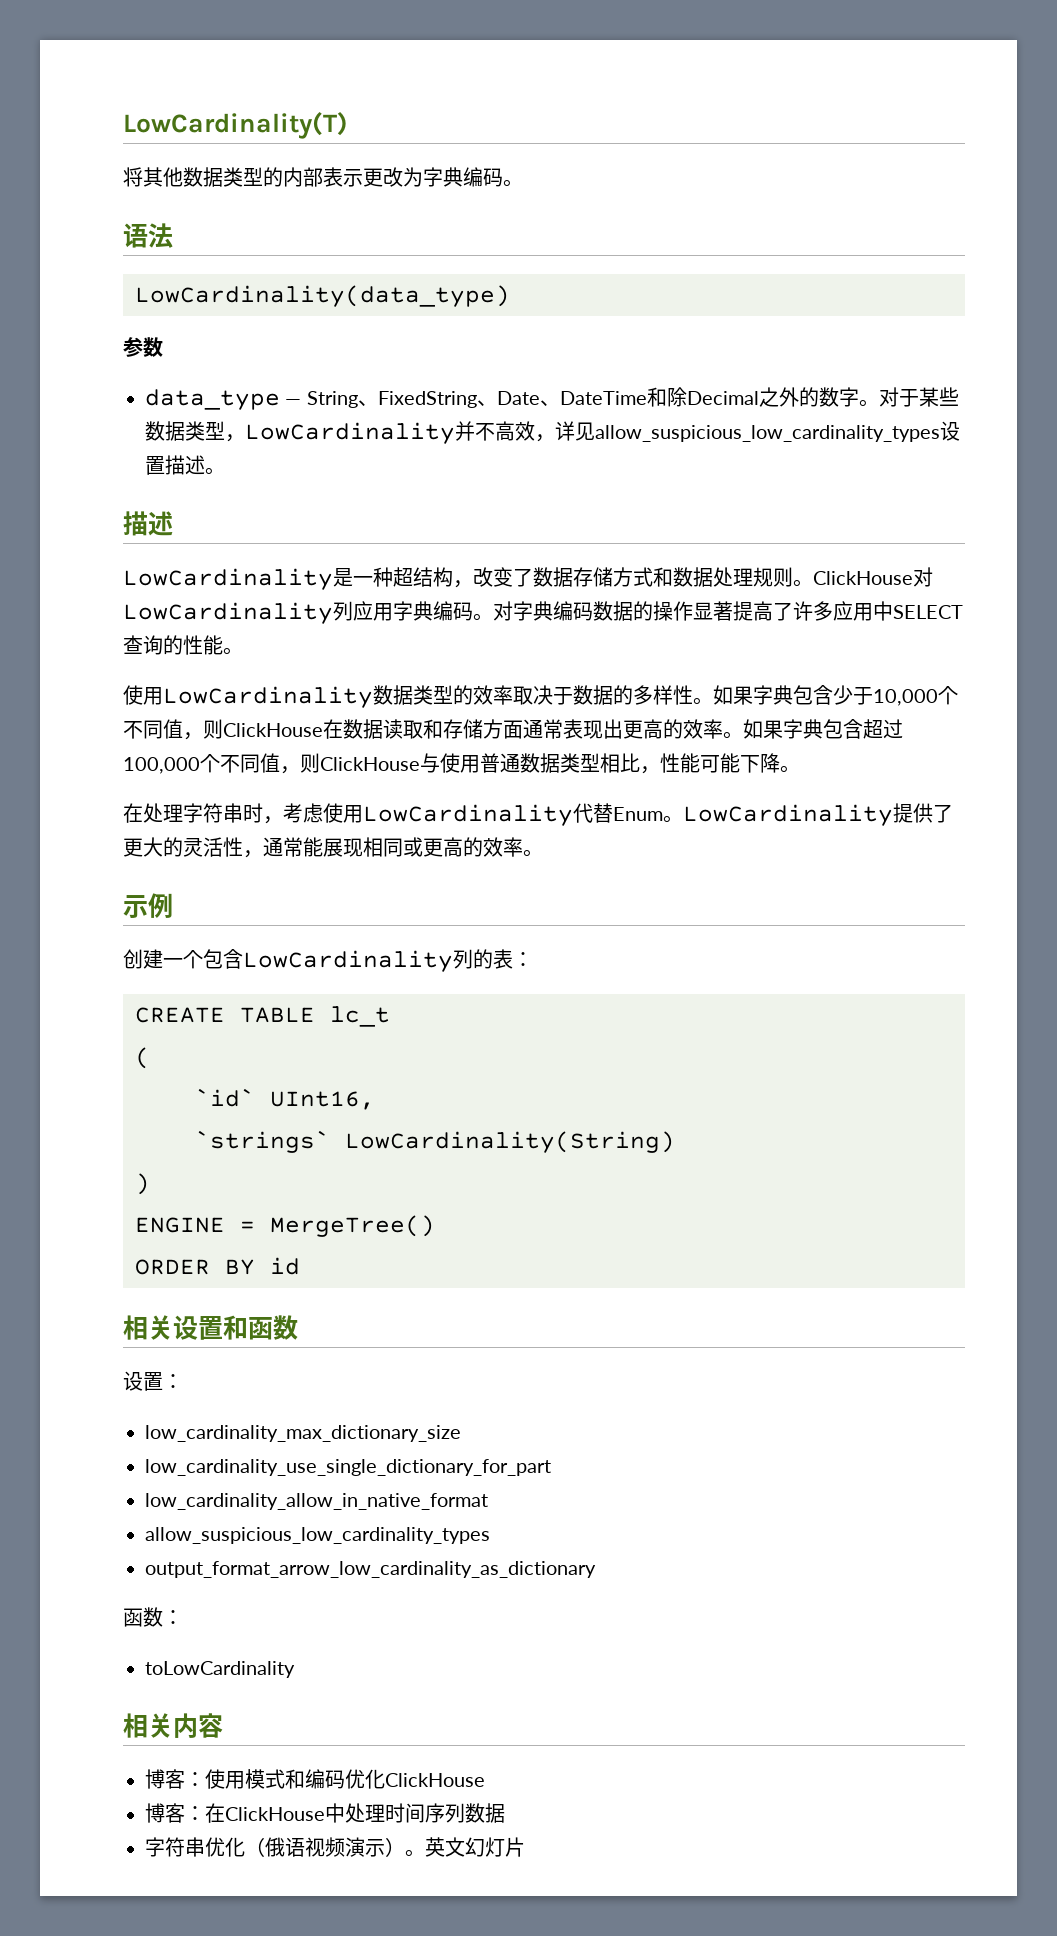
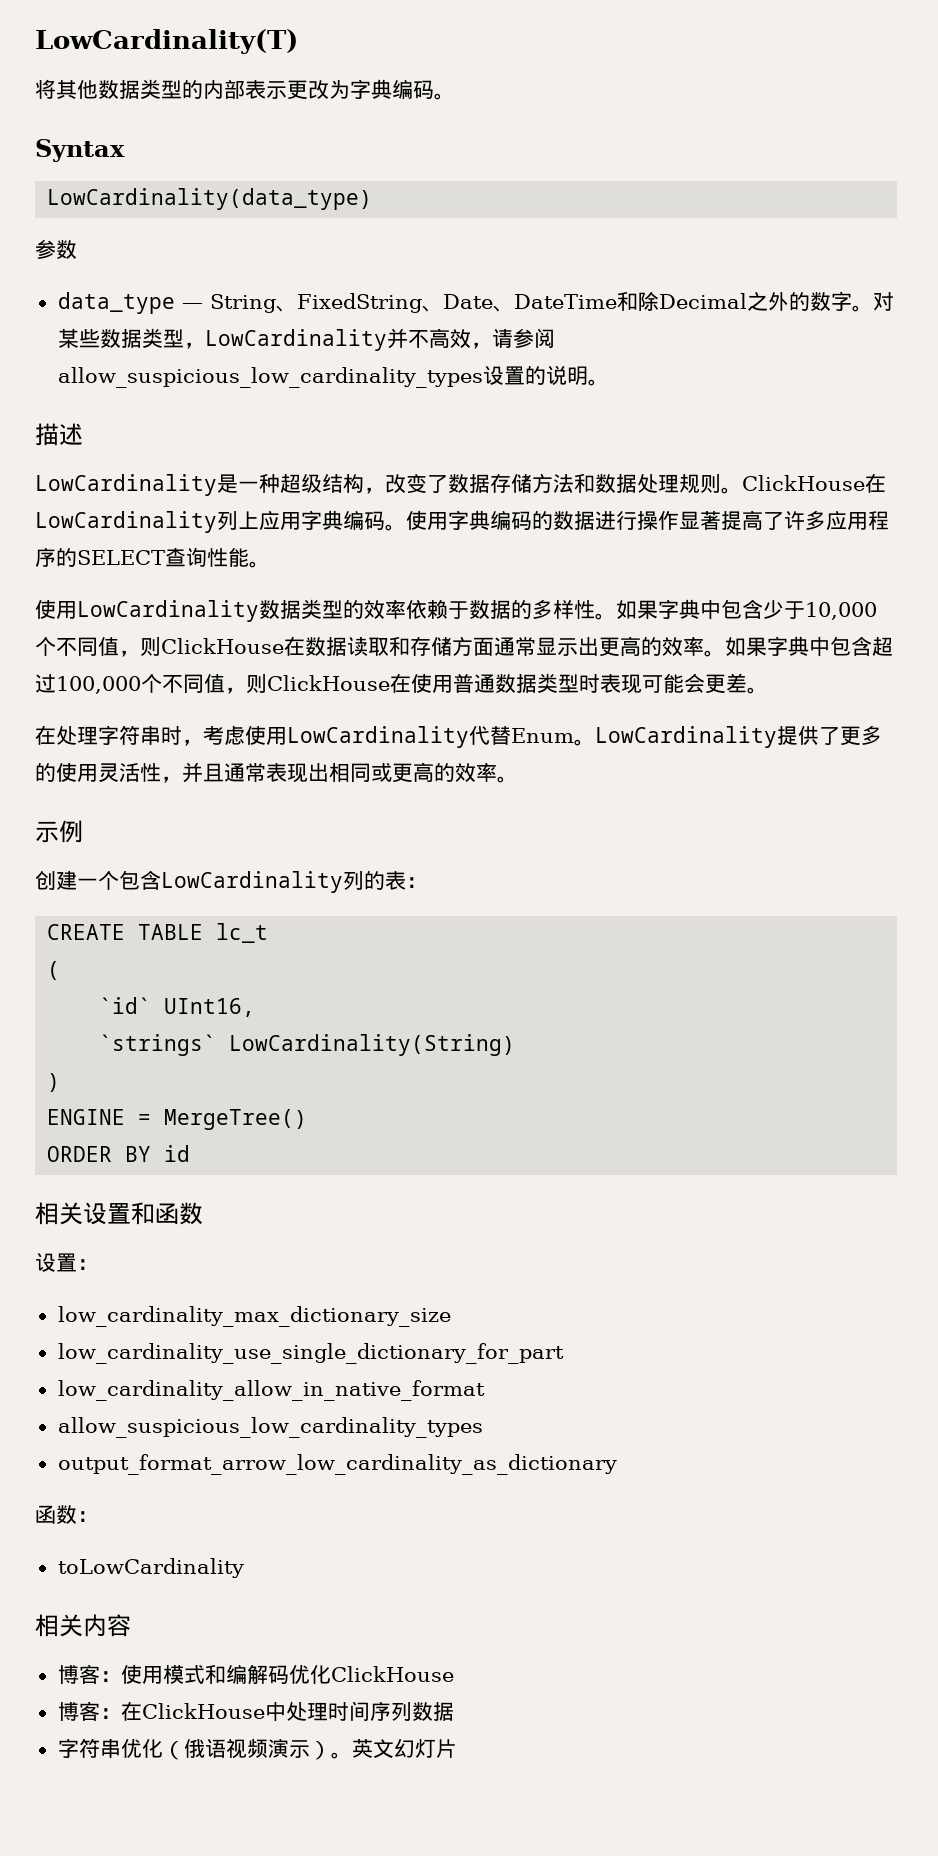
- 语法
+ Syntax
- 对于某些数据类型，LowCardinality并不高效，详见allow_suspicious_low_cardinality_types设置描述。
+ 对某些数据类型，LowCardinality并不高效，请参阅allow_suspicious_low_cardinality_types设置的说明。
- LowCardinality是一种超结构，改变了数据存储方式和数据处理规则。
+ LowCardinality是一种超级结构，改变了数据存储方法和数据处理规则。
- ClickHouse对LowCardinality列应用字典编码。
+ ClickHouse在LowCardinality列上应用字典编码。
- 对字典编码数据的操作显著提高了许多应用中SELECT查询的性能。
+ 使用字典编码的数据进行操作显著提高了许多应用程序的SELECT查询性能。
- 使用LowCardinality数据类型的效率取决于数据的多样性。
+ 使用LowCardinality数据类型的效率依赖于数据的多样性。
- 如果字典包含少于10,000个不同值，则ClickHouse在数据读取和存储方面通常表现出更高的效率。
+ 如果字典中包含少于10,000个不同值，则ClickHouse在数据读取和存储方面通常显示出更高的效率。
- 如果字典包含超过100,000个不同值，则ClickHouse与使用普通数据类型相比，性能可能下降。
+ 如果字典中包含超过100,000个不同值，则ClickHouse在使用普通数据类型时表现可能会更差。
- LowCardinality提供了更大的灵活性，通常能展现相同或更高的效率。
+ LowCardinality提供了更多的使用灵活性，并且通常表现出相同或更高的效率。
- 博客：使用模式和编码优化ClickHouse
+ 博客：使用模式和编解码优化ClickHouse

